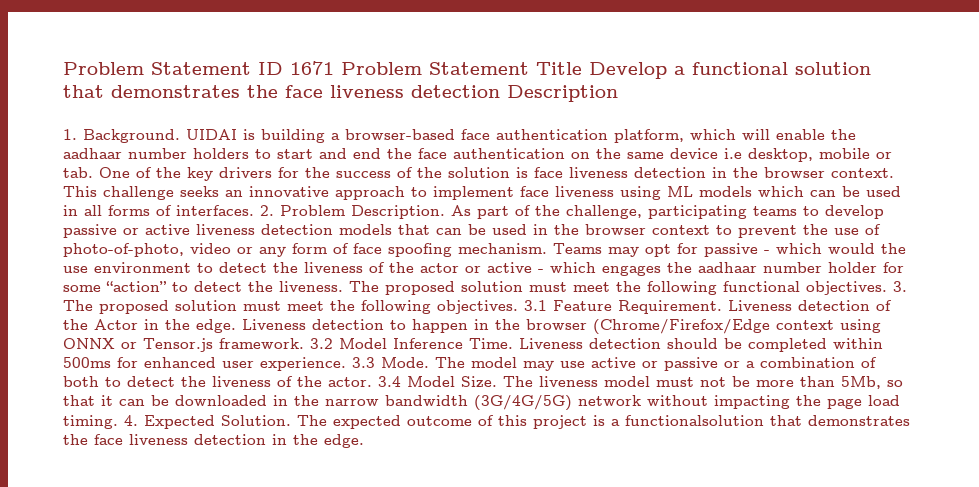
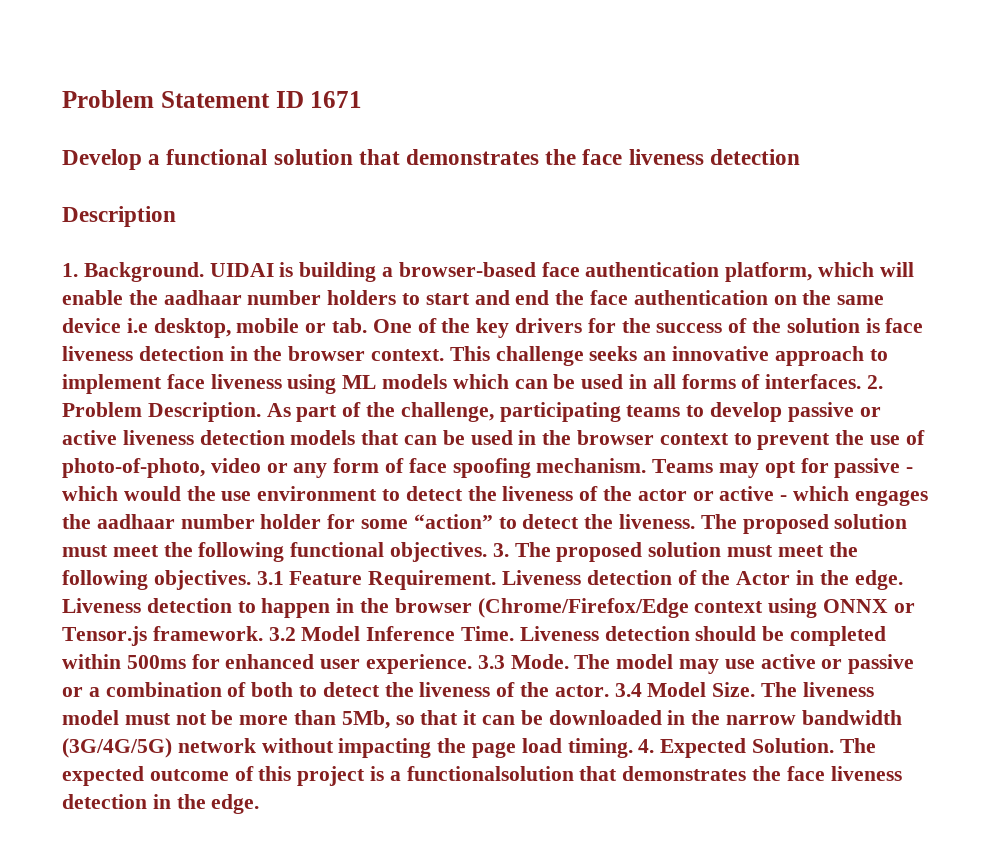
- Problem Statement ID 1671 Problem Statement Title Develop a functional solution that demonstrates the face liveness detection Description
+ Problem Statement ID 1671
+ Develop a functional solution that demonstrates the face liveness detection
+ Description

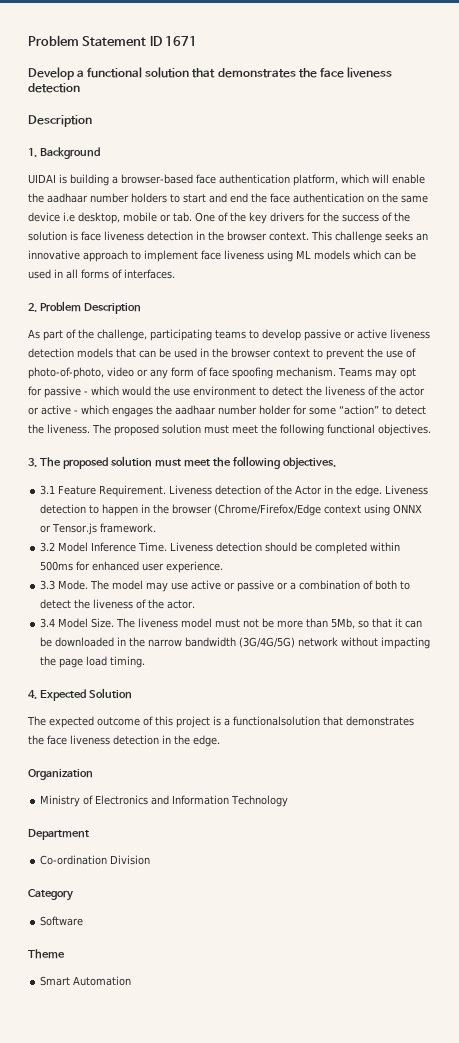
- 1. Background. UIDAI is building a browser-based face authentication platform, which will enable the aadhaar number holders to start and end the face authentication on the same device i.e desktop, mobile or tab. One of the key drivers for the success of the solution is face liveness detection in the browser context.
+ 1. Background
+ UIDAI is building a browser-based face authentication platform, which will enable the aadhaar number holders to start and end the face authentication on the same device i.e desktop, mobile or tab. One of the key drivers for the success of the solution is face liveness detection in the browser context.
- This challenge seeks an innovative approach to implement face liveness using ML models which can be used in all forms of interfaces. 2. Problem Description. As part of the challenge, participating teams to develop passive or active liveness detection models that can be used in the browser context to prevent the use of photo-of-photo, video or any form of face spoofing mechanism.
+ This challenge seeks an innovative approach to implement face liveness using ML models which can be used in all forms of interfaces.
+ 2. Problem Description
+ As part of the challenge, participating teams to develop passive or active liveness detection models that can be used in the browser context to prevent the use of photo-of-photo, video or any form of face spoofing mechanism.
- The proposed solution must meet the following functional objectives. 3. The proposed solution must meet the following objectives. 3.1 Feature Requirement.
+ The proposed solution must meet the following functional objectives.
+ 3. The proposed solution must meet the following objectives.
+ 3.1 Feature Requirement.
- Liveness detection to happen in the browser (Chrome/Firefox/Edge context using ONNX or Tensor.js framework. 3.2 Model Inference Time.
+ Liveness detection to happen in the browser (Chrome/Firefox/Edge context using ONNX or Tensor.js framework.
+ 3.2 Model Inference Time.
- Liveness detection should be completed within 500ms for enhanced user experience. 3.3 Mode.
+ Liveness detection should be completed within 500ms for enhanced user experience.
+ 3.3 Mode.
- The model may use active or passive or a combination of both to detect the liveness of the actor. 3.4 Model Size.
+ The model may use active or passive or a combination of both to detect the liveness of the actor.
+ 3.4 Model Size.
- The liveness model must not be more than 5Mb, so that it can be downloaded in the narrow bandwidth (3G/4G/5G) network without impacting the page load timing. 4. Expected Solution. The expected outcome of this project is a functionalsolution that demonstrates the face liveness detection in the edge.
+ The liveness model must not be more than 5Mb, so that it can be downloaded in the narrow bandwidth (3G/4G/5G) network without impacting the page load timing.
+ 4. Expected Solution
+ The expected outcome of this project is a functionalsolution that demonstrates the face liveness detection in the edge.
+ Organization
+ Ministry of Electronics and Information Technology
+ Department
+ Co-ordination Division
+ Category
+ Software
+ Theme
+ Smart Automation

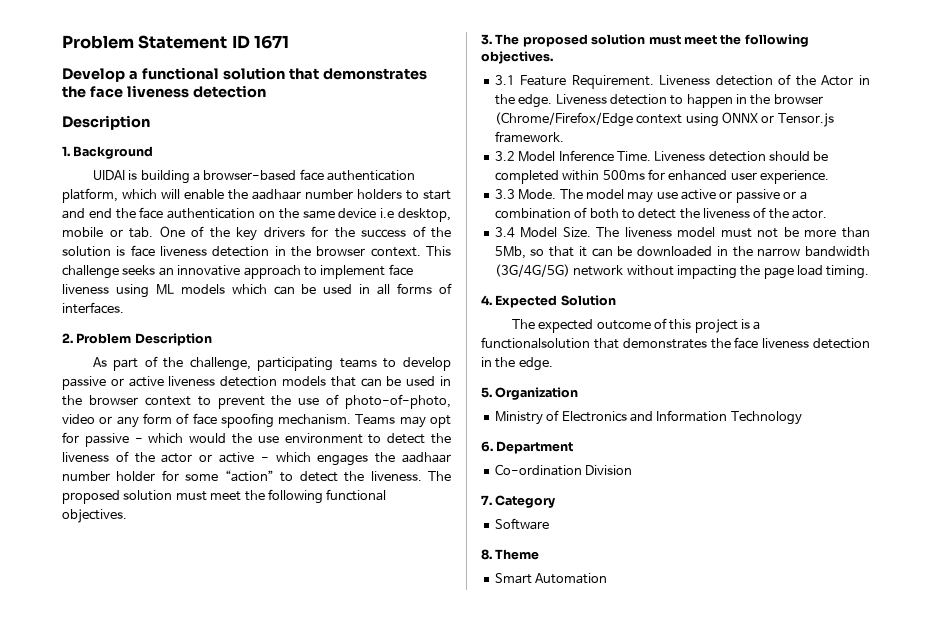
- Organization
+ 5. Organization
- Department
+ 6. Department
- Category
+ 7. Category
- Theme
+ 8. Theme

